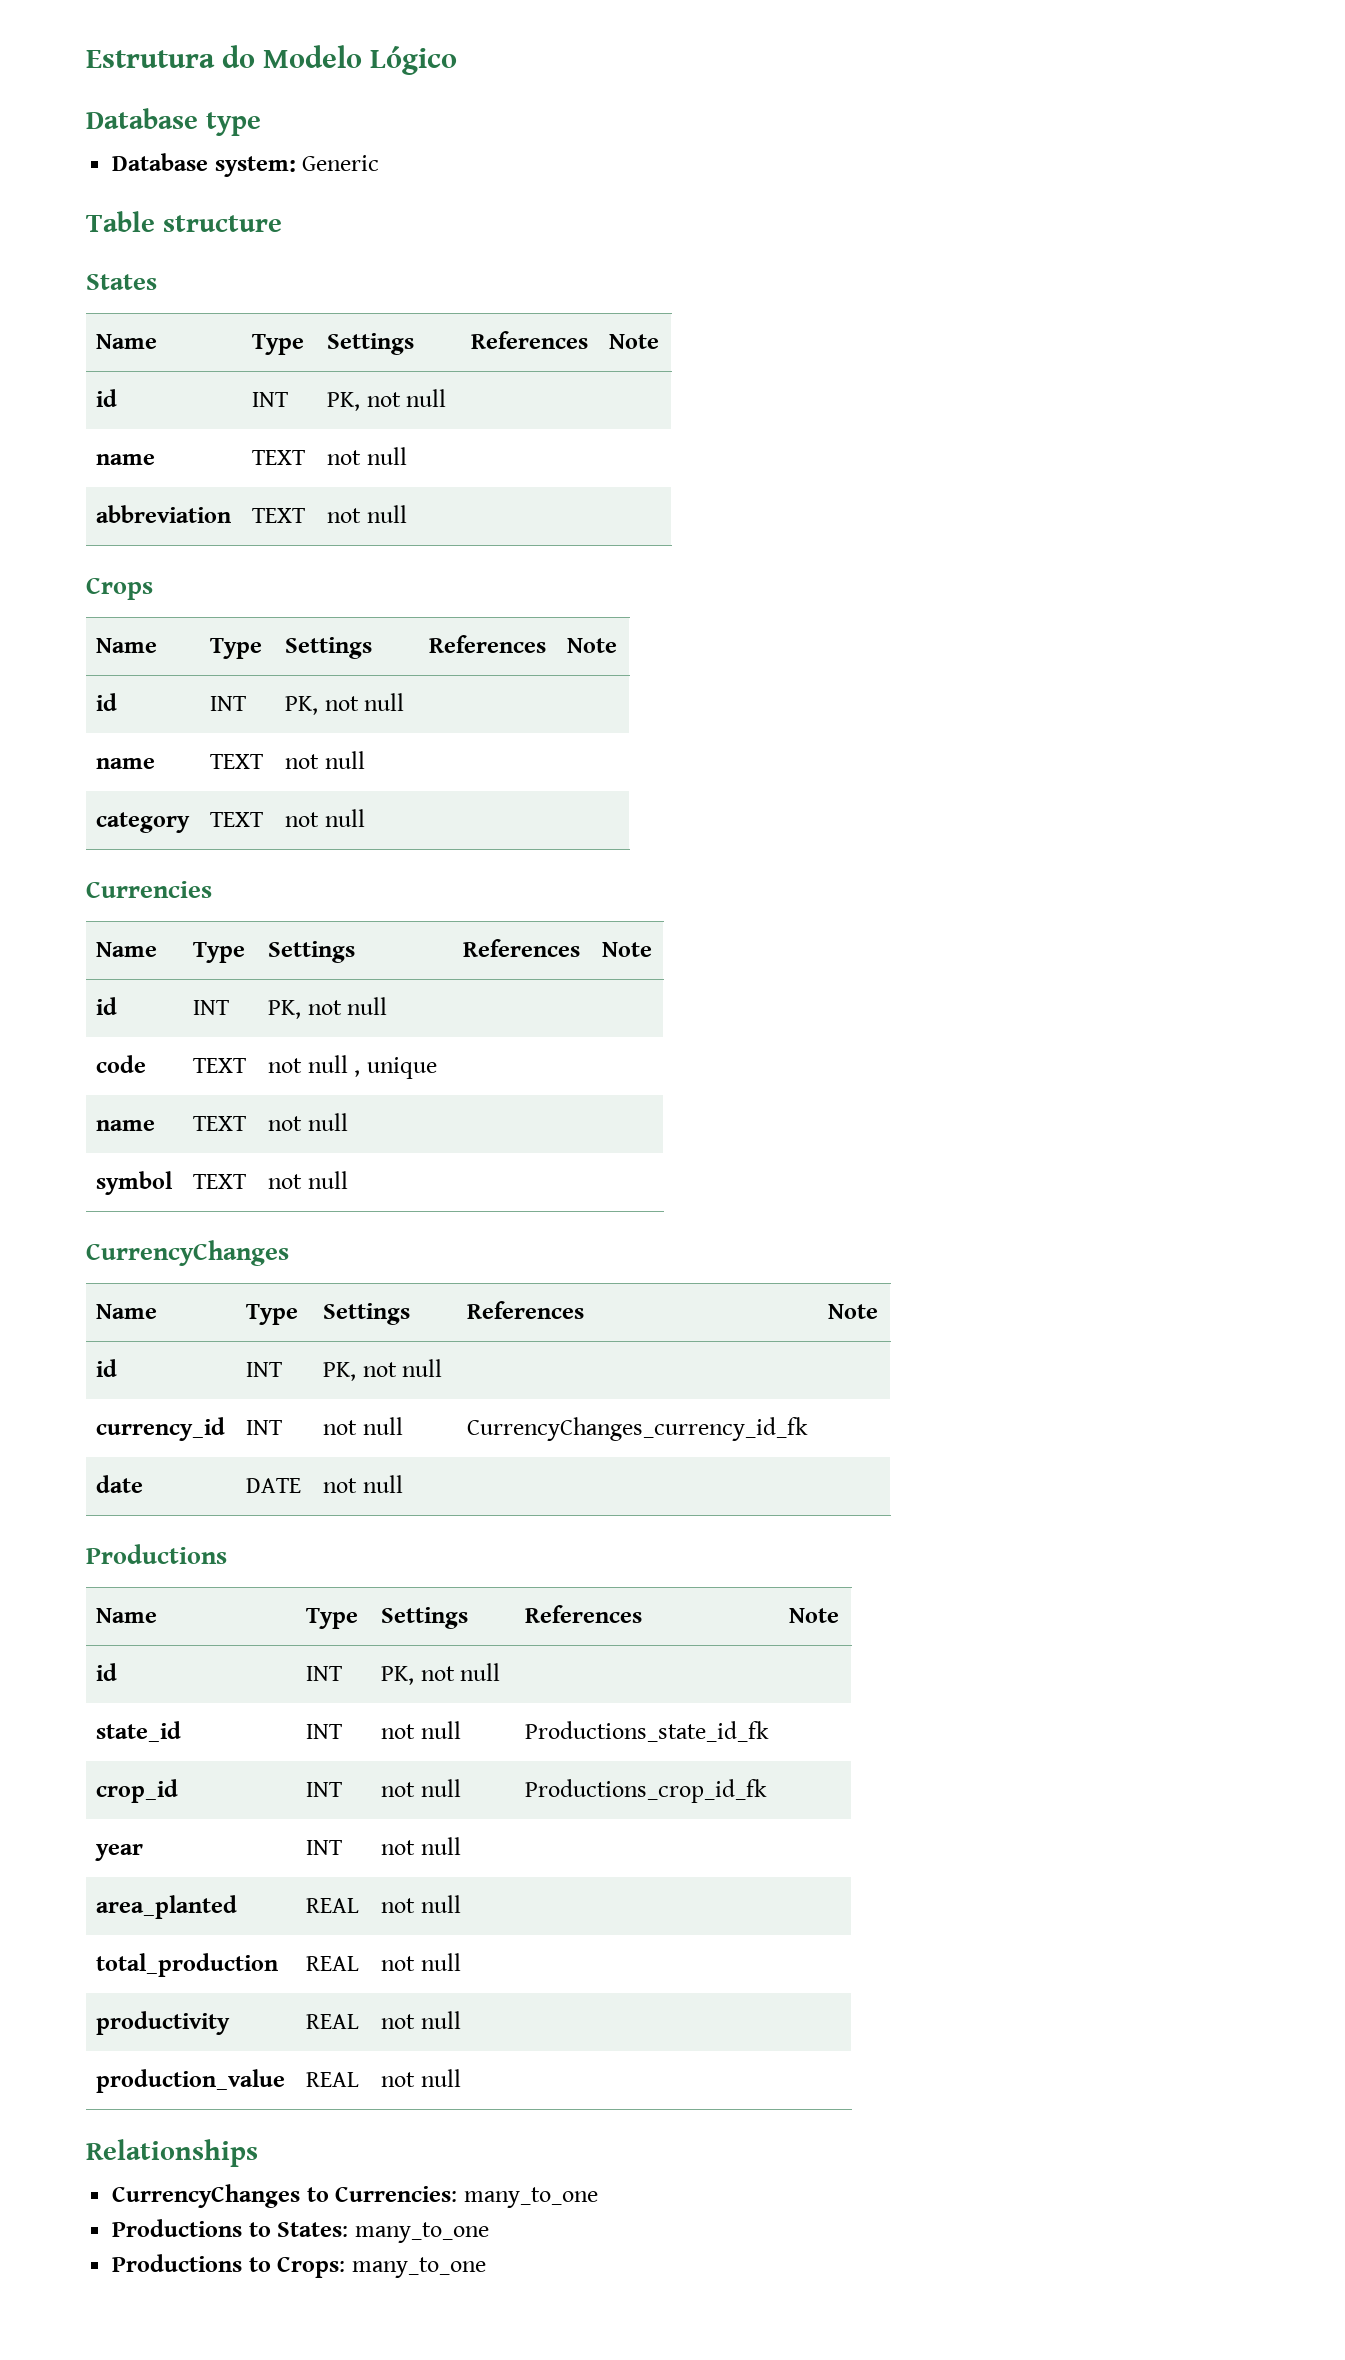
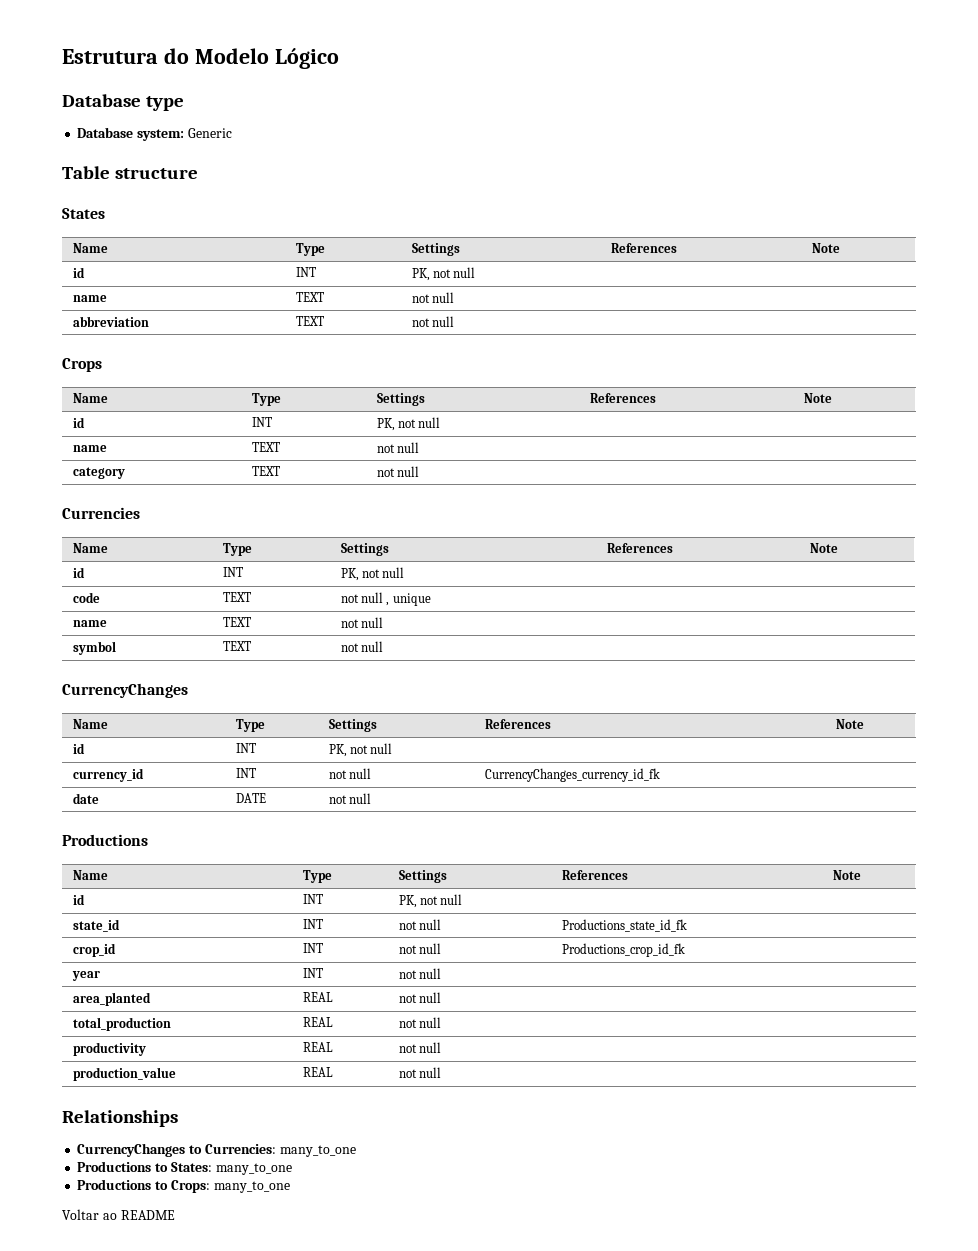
+ Voltar ao README

